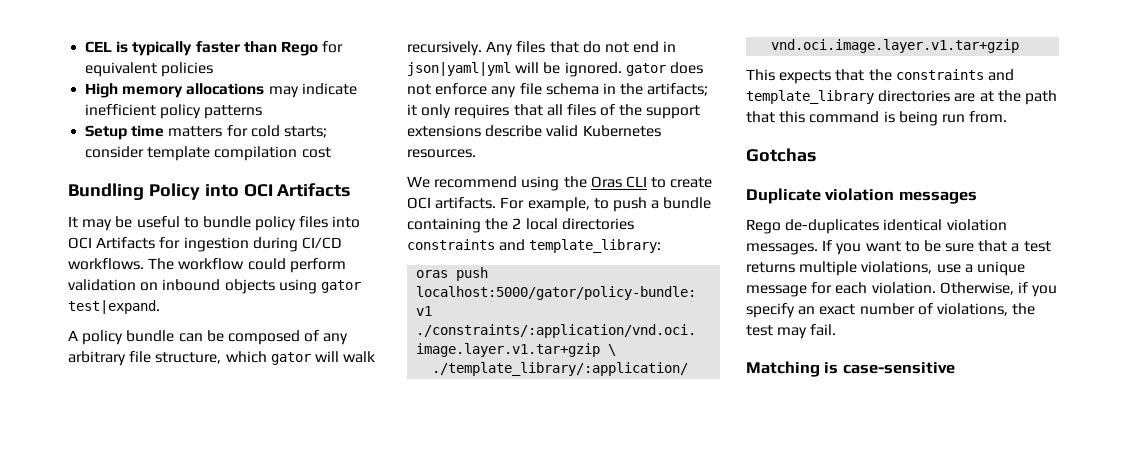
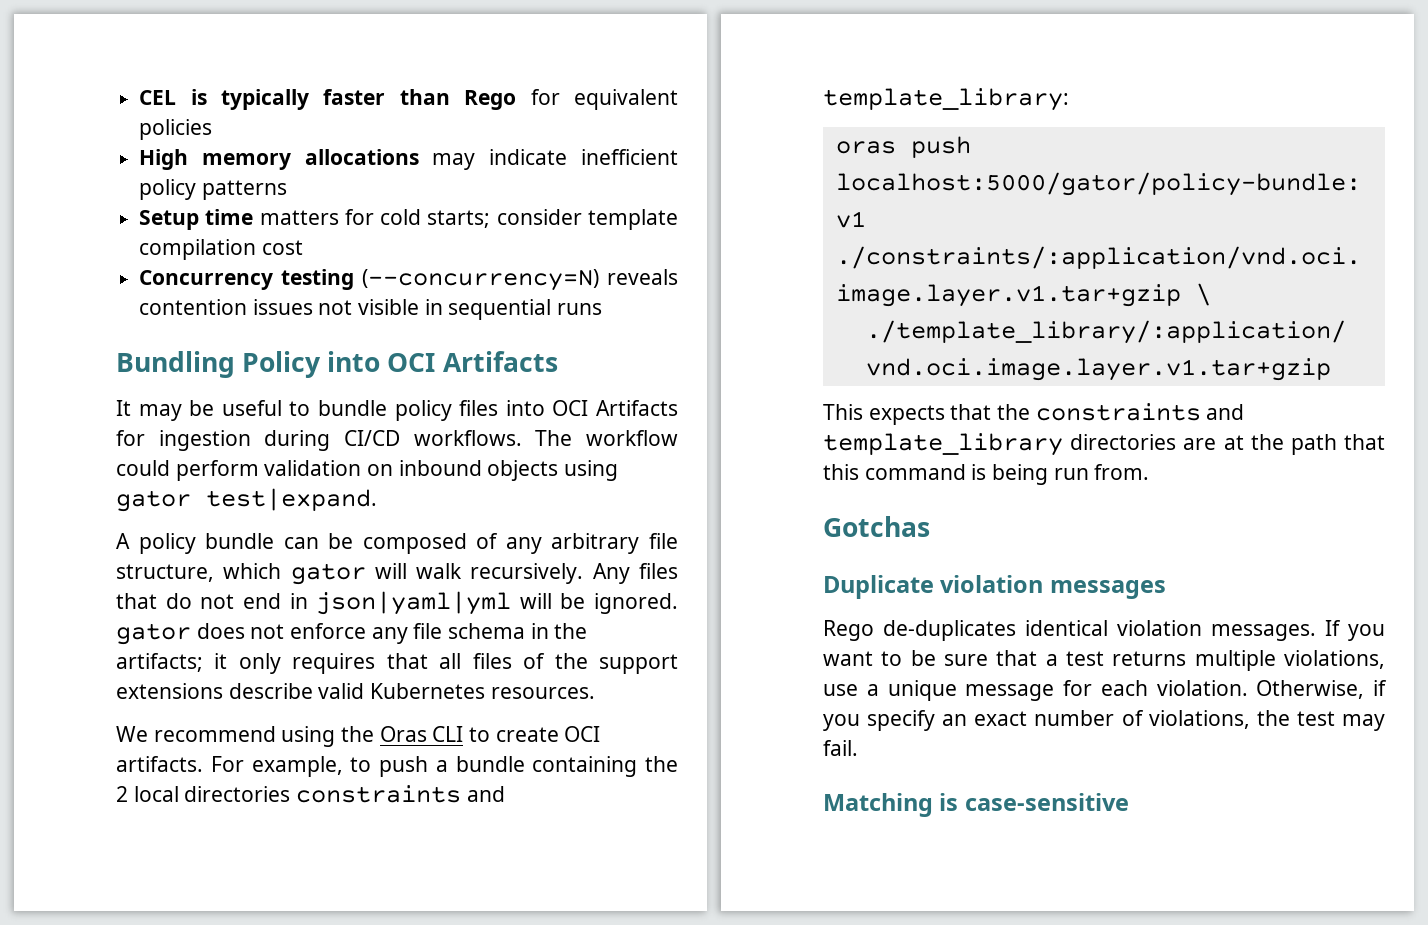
+ Concurrency testing (--concurrency=N) reveals contention issues not visible in sequential runs

